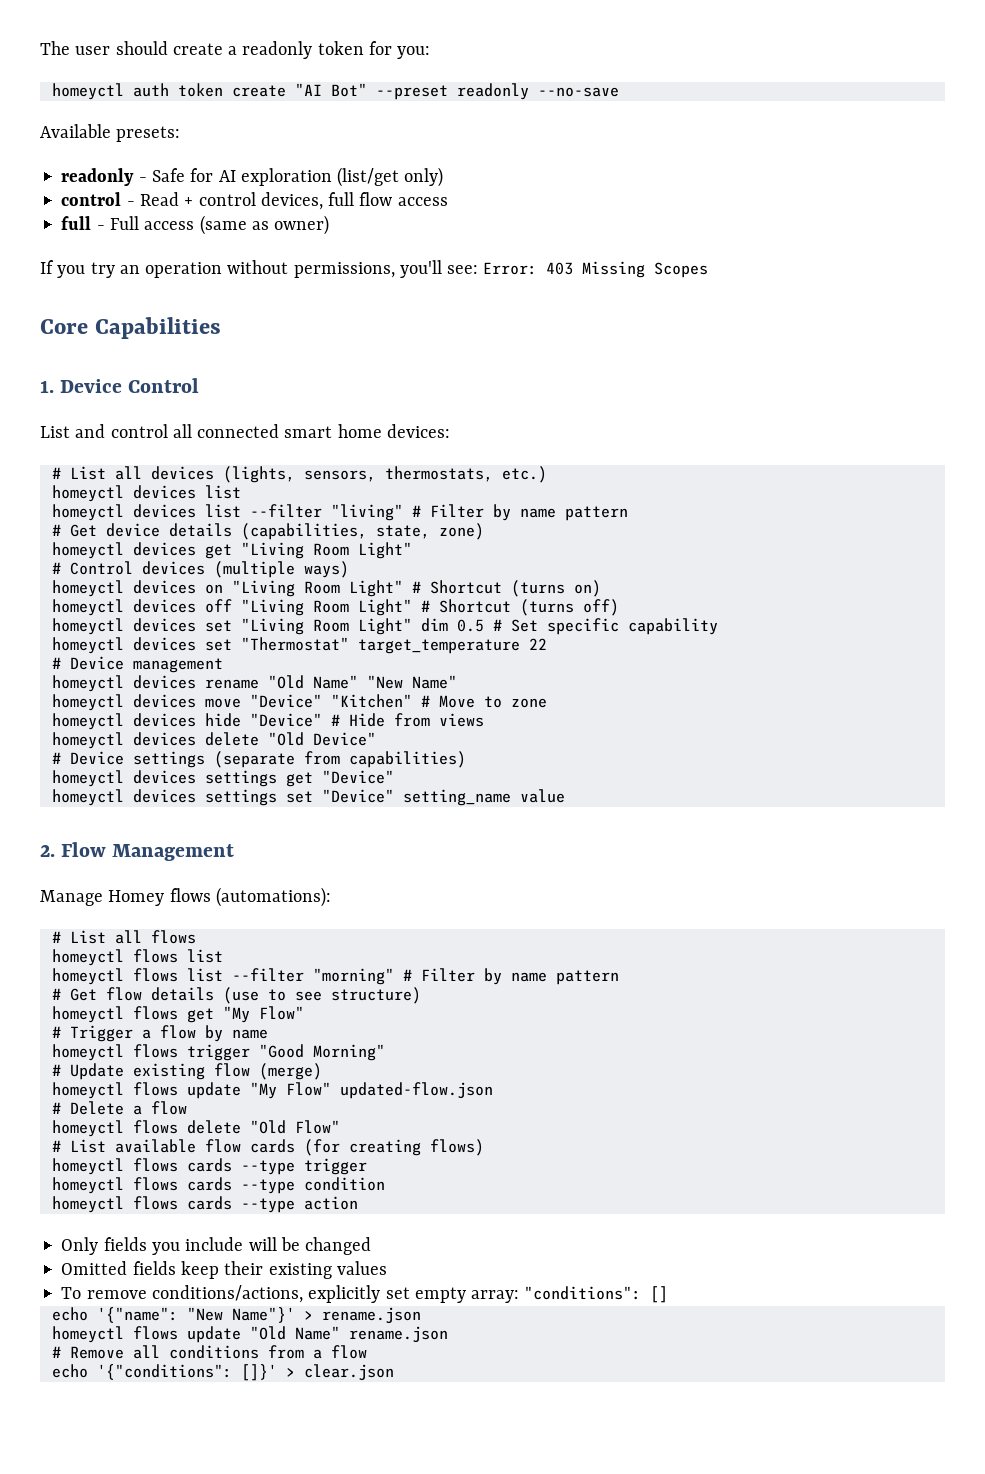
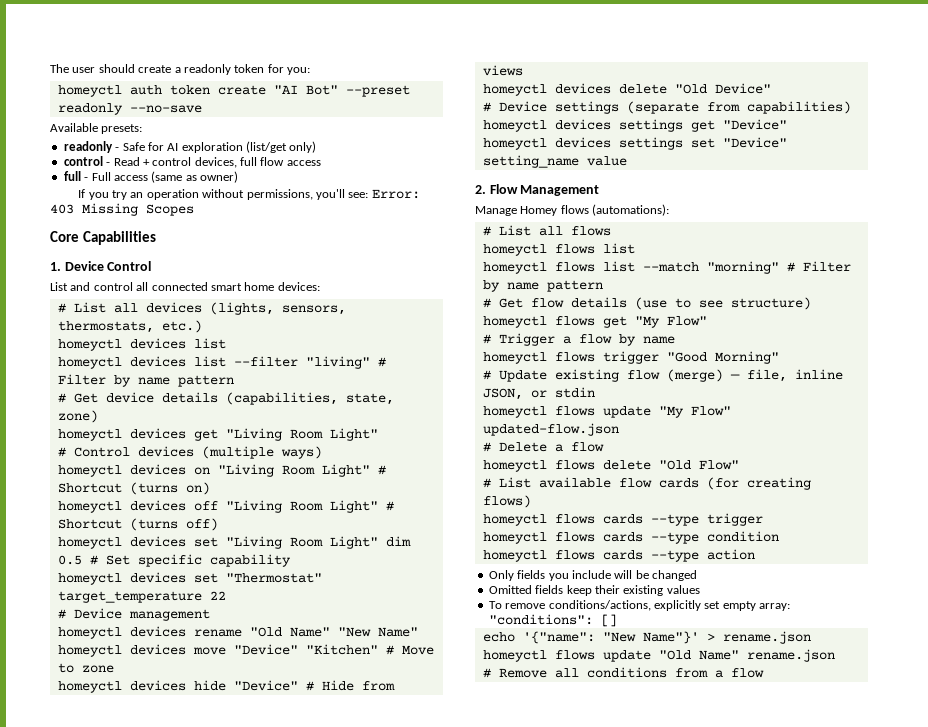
- homeyctl flows list --filter "morning" # Filter by name pattern
+ homeyctl flows list --match "morning" # Filter by name pattern
- # Update existing flow (merge)
+ # Update existing flow (merge) — file, inline JSON, or stdin
- echo '{"conditions": []}' > clear.json

